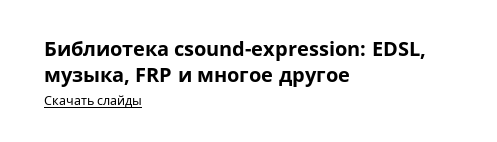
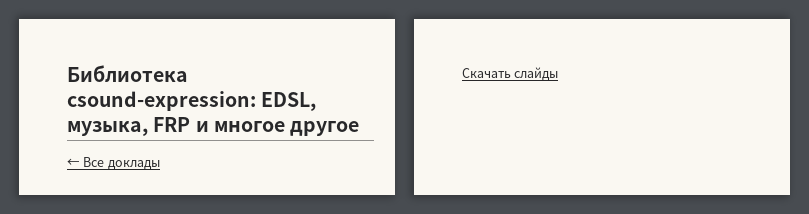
+ ← Все доклады

